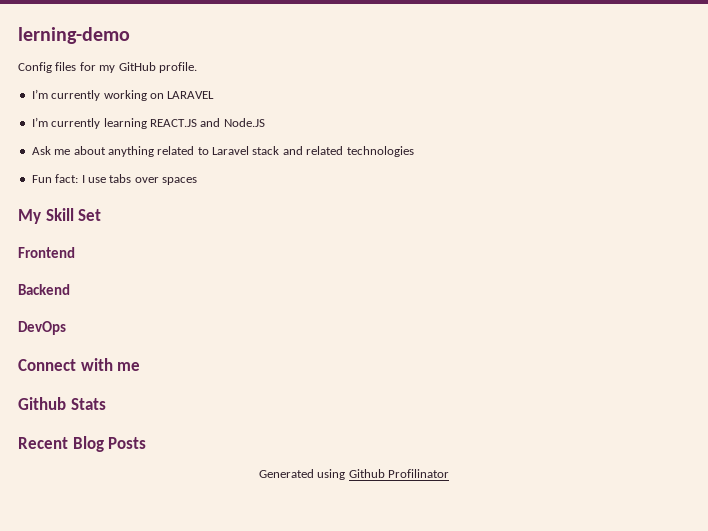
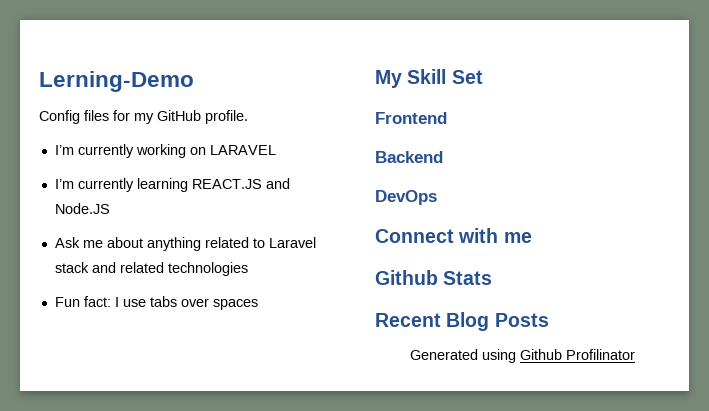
- lerning-demo
+ Lerning-Demo

